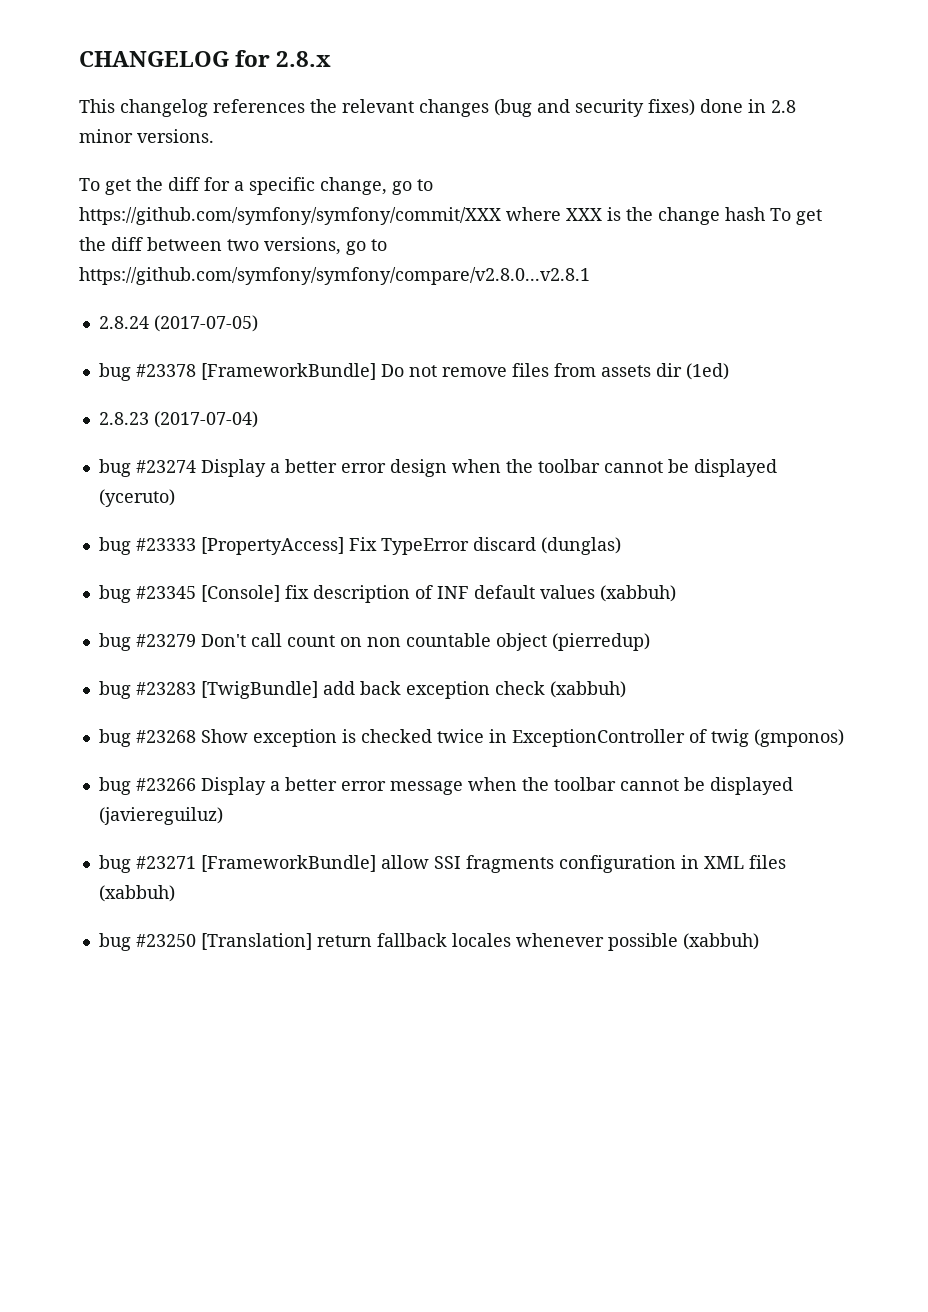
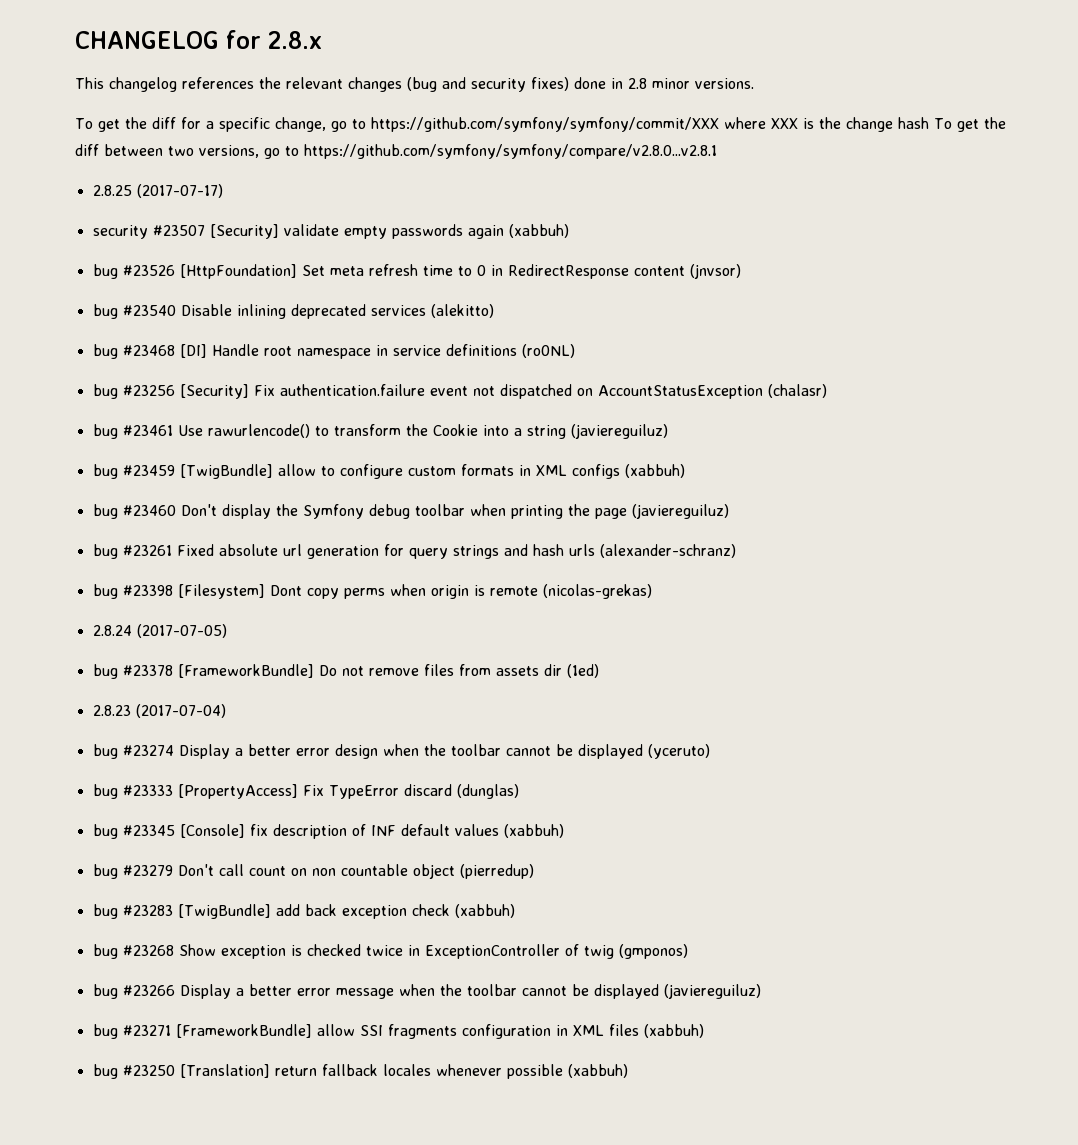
+ 2.8.25 (2017-07-17)
+ security #23507 [Security] validate empty passwords again (xabbuh)
+ bug #23526 [HttpFoundation] Set meta refresh time to 0 in RedirectResponse content (jnvsor)
+ bug #23540 Disable inlining deprecated services (alekitto)
+ bug #23468 [DI] Handle root namespace in service definitions (ro0NL)
+ bug #23256 [Security] Fix authentication.failure event not dispatched on AccountStatusException (chalasr)
+ bug #23461 Use rawurlencode() to transform the Cookie into a string (javiereguiluz)
+ bug #23459 [TwigBundle] allow to configure custom formats in XML configs (xabbuh)
+ bug #23460 Don't display the Symfony debug toolbar when printing the page (javiereguiluz)
+ bug #23261 Fixed absolute url generation for query strings and hash urls (alexander-schranz)
+ bug #23398 [Filesystem] Dont copy perms when origin is remote (nicolas-grekas)

